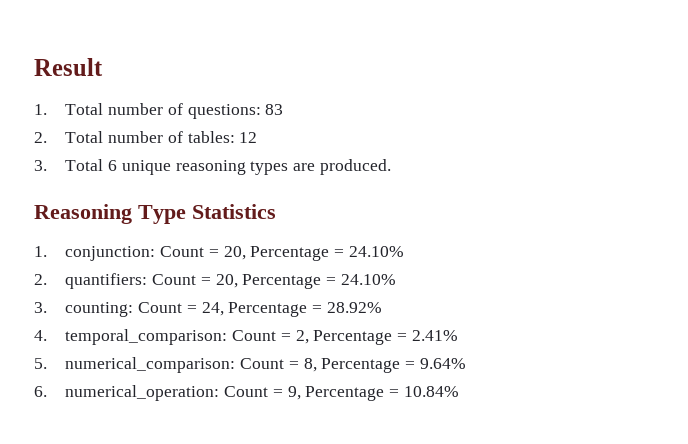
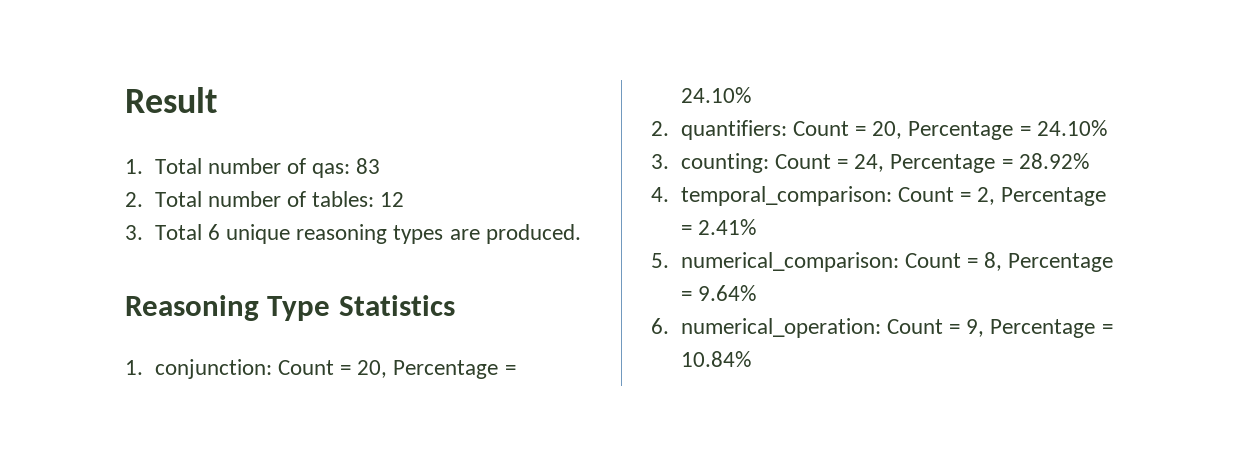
- 1. Total number of questions: 83
+ 1. Total number of qas: 83

